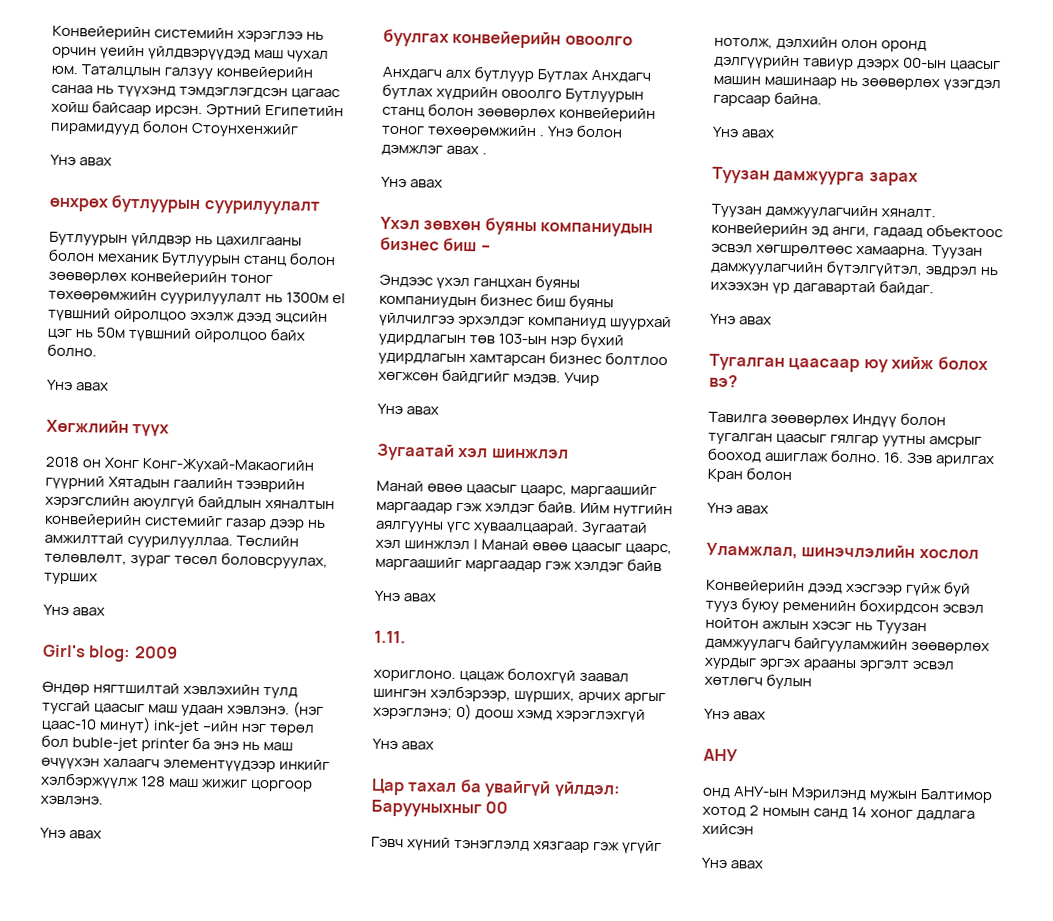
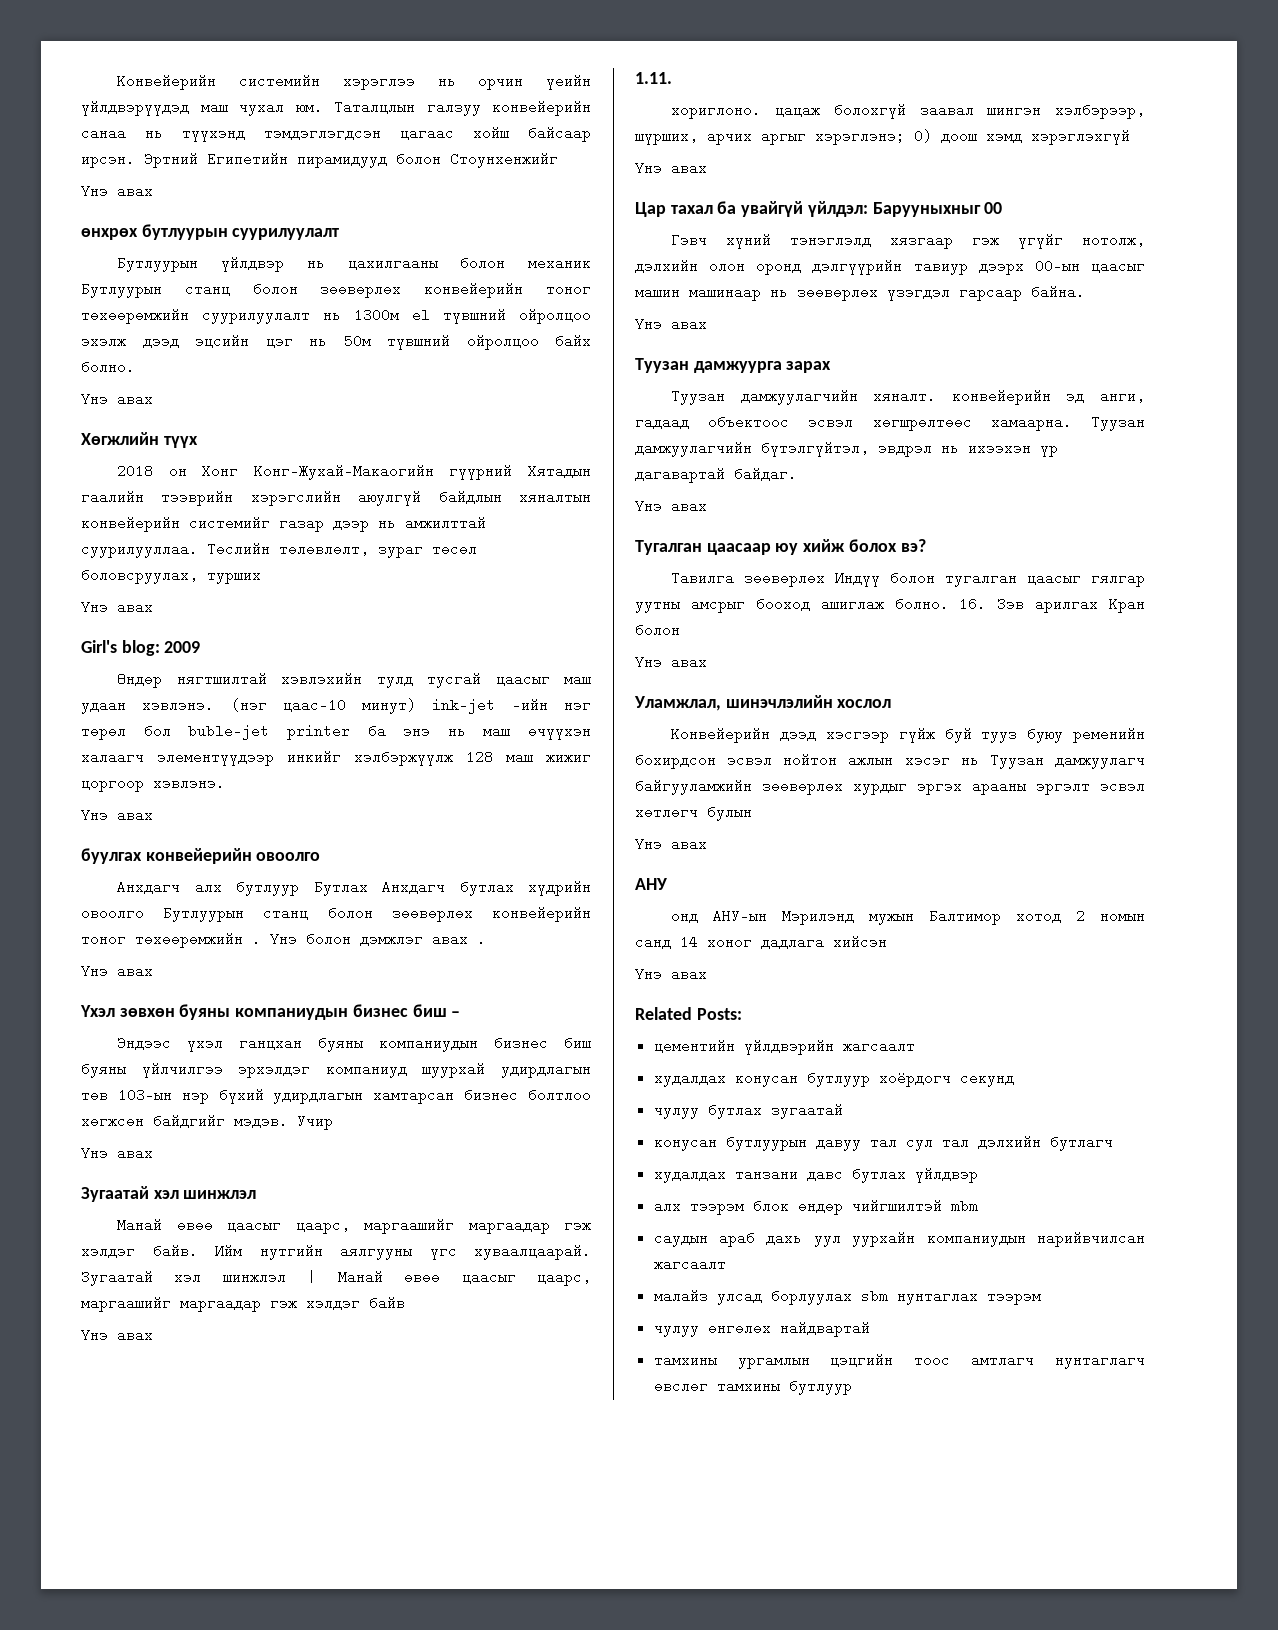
+ Related Posts:
+ цементийн үйлдвэрийн жагсаалт
+ худалдах конусан бутлуур хоёрдогч секунд
+ чулуу бутлах зугаатай
+ конусан бутлуурын давуу тал сул тал дэлхийн бутлагч
+ худалдах танзани давс бутлах үйлдвэр
+ алх тээрэм блок өндөр чийгшилтэй mbm
+ саудын араб дахь уул уурхайн компаниудын нарийвчилсан жагсаалт
+ малайз улсад борлуулах sbm нунтаглах тээрэм
+ чулуу өнгөлөх найдвартай
+ тамхины ургамлын цэцгийн тоос амтлагч нунтаглагч өвслөг тамхины бутлуур

